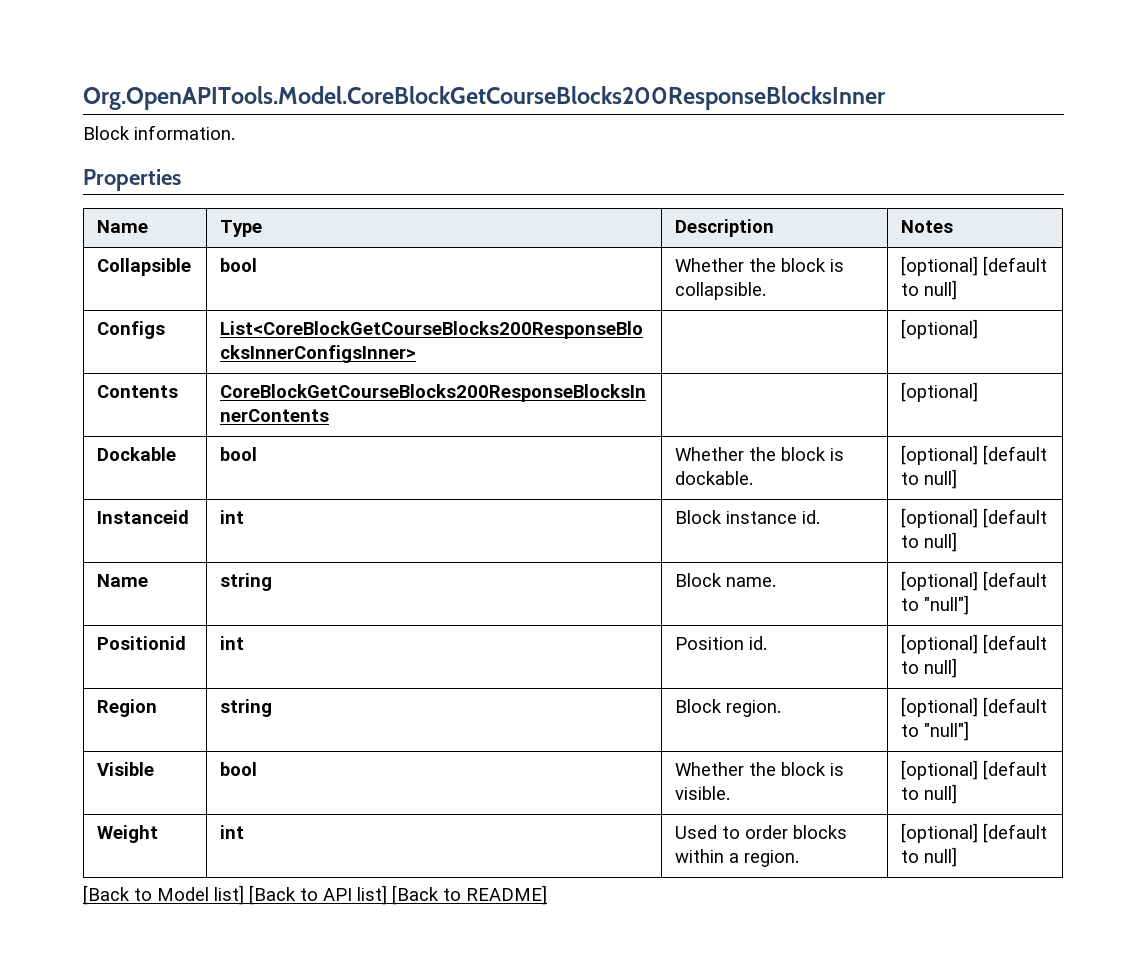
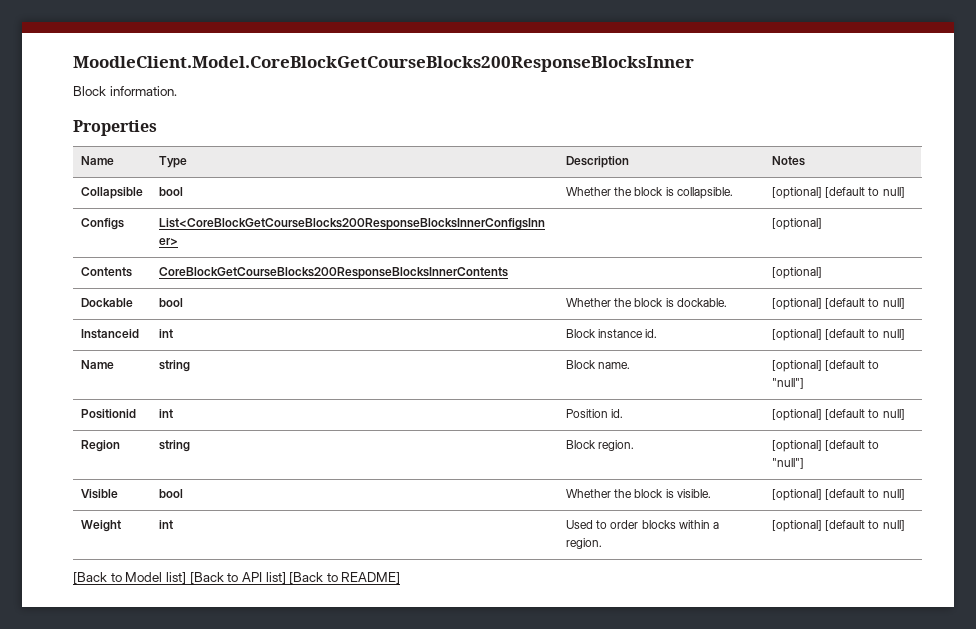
- Org.OpenAPITools.Model.CoreBlockGetCourseBlocks200ResponseBlocksInner
+ MoodleClient.Model.CoreBlockGetCourseBlocks200ResponseBlocksInner

